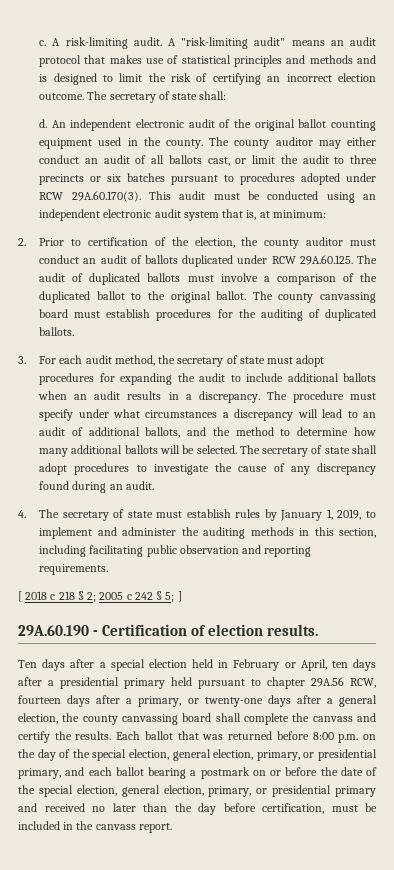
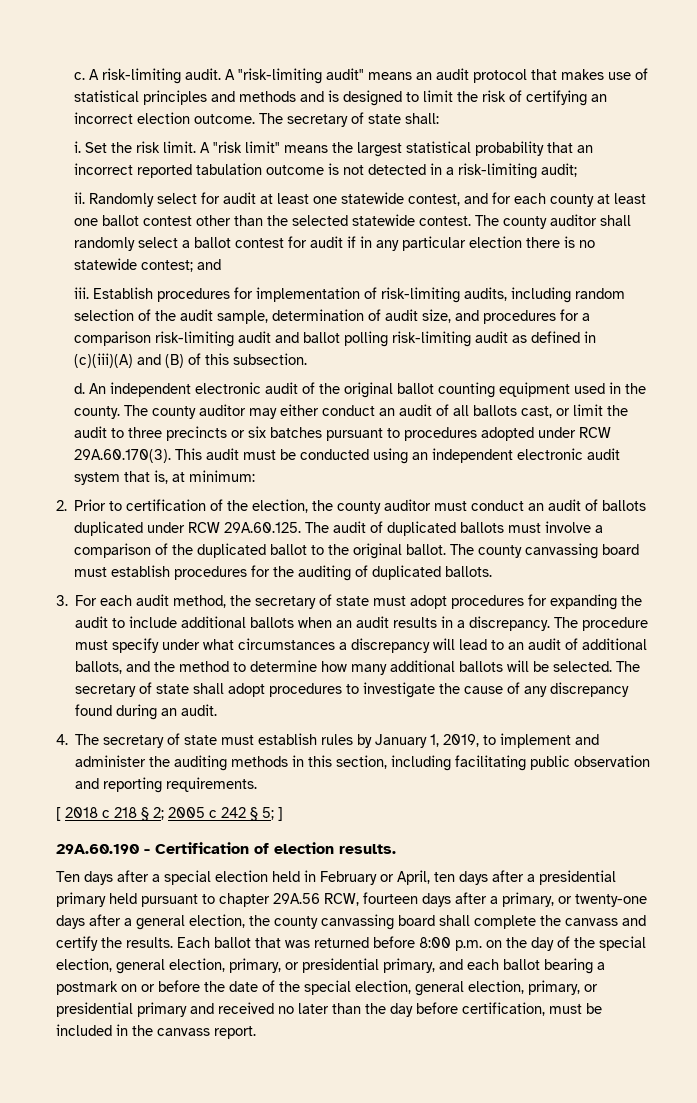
+ i. Set the risk limit. A "risk limit" means the largest statistical probability that an incorrect reported tabulation outcome is not detected in a risk-limiting audit;
+ ii. Randomly select for audit at least one statewide contest, and for each county at least one ballot contest other than the selected statewide contest. The county auditor shall randomly select a ballot contest for audit if in any particular election there is no statewide contest; and
+ iii. Establish procedures for implementation of risk-limiting audits, including random selection of the audit sample, determination of audit size, and procedures for a comparison risk-limiting audit and ballot polling risk-limiting audit as defined in (c)(iii)(A) and (B) of this subsection.

